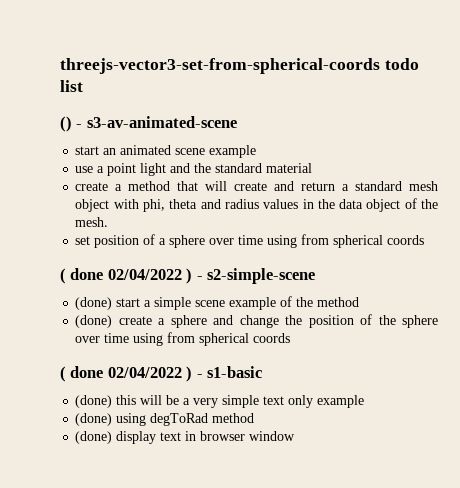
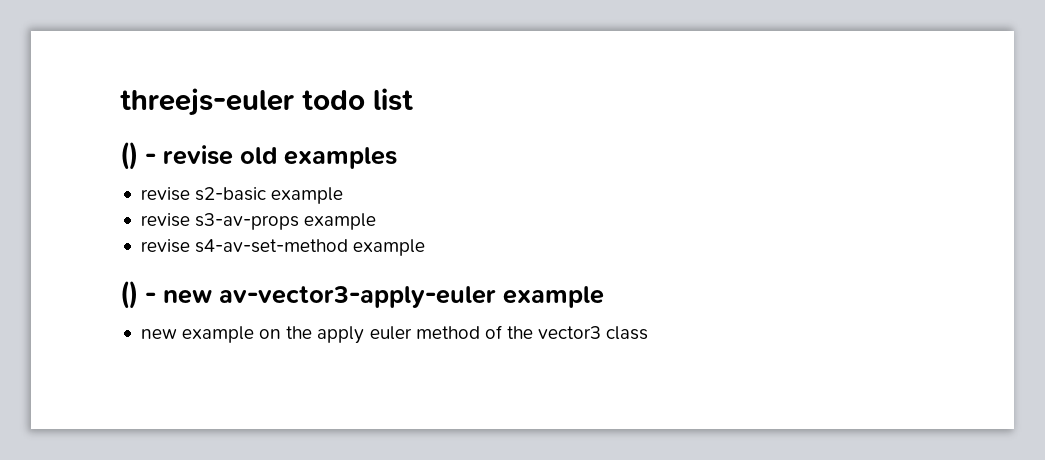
- threejs-vector3-set-from-spherical-coords todo list
+ threejs-euler todo list
- () - s3-av-animated-scene
- start an animated scene example
- use a point light and the standard material
- create a method that will create and return a standard mesh object with phi, theta and radius values in the data object of the mesh.
- set position of a sphere over time using from spherical coords
- ( done 02/04/2022 ) - s2-simple-scene
- (done) start a simple scene example of the method
- (done) create a sphere and change the position of the sphere over time using from spherical coords
- ( done 02/04/2022 ) - s1-basic
- (done) this will be a very simple text only example
- (done) using degToRad method
- (done) display text in browser window
+ () - revise old examples
+ revise s2-basic example
+ revise s3-av-props example
+ revise s4-av-set-method example
+ () - new av-vector3-apply-euler example
+ new example on the apply euler method of the vector3 class

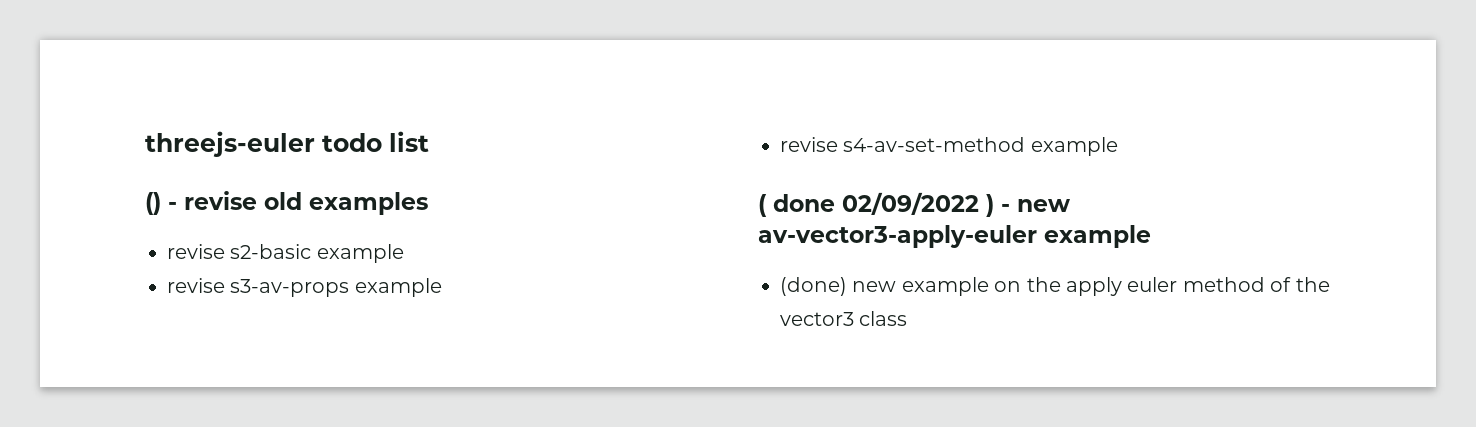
- () - new av-vector3-apply-euler example
+ ( done 02/09/2022 ) - new av-vector3-apply-euler example
- new example on the apply euler method of the vector3 class
+ (done) new example on the apply euler method of the vector3 class

